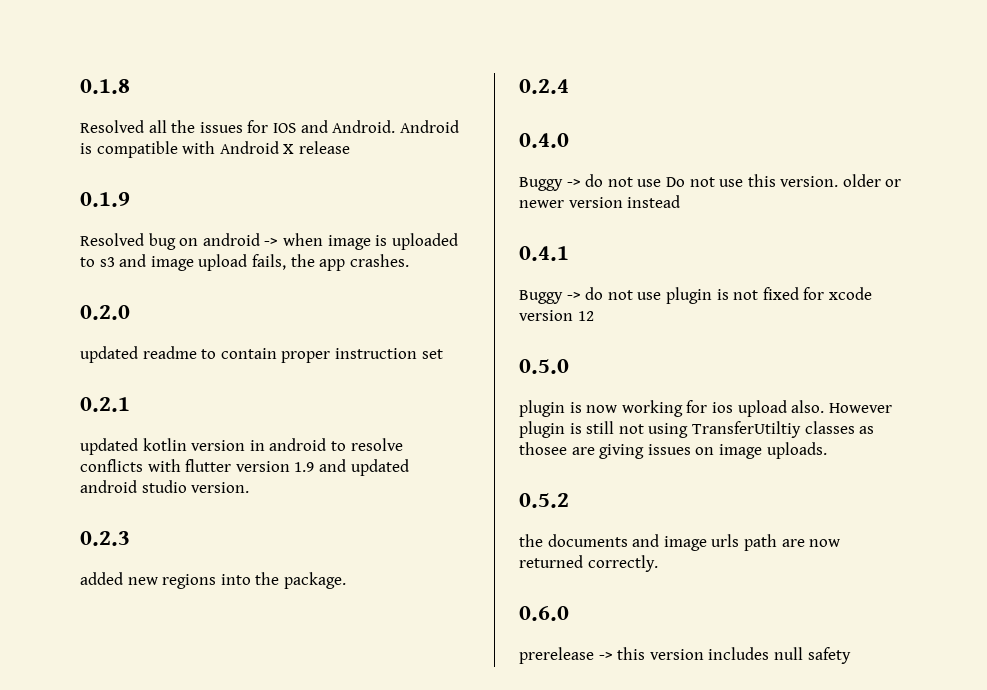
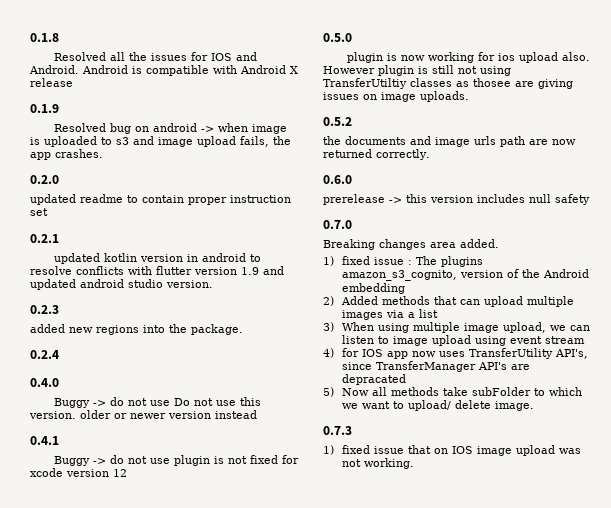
+ 0.7.0
+ Breaking changes area added.
+ 1) fixed issue : The plugins amazon_s3_cognito, version of the Android embedding
+ 2) Added methods that can upload multiple images via a list
+ 3) When using multiple image upload, we can listen to image upload using event stream
+ 4) for IOS app now uses TransferUtility API's, since TransferManager API's are depracated
+ 5) Now all methods take subFolder to which we want to upload/ delete image.
+ 0.7.3
+ 1) fixed issue that on IOS image upload was not working.

